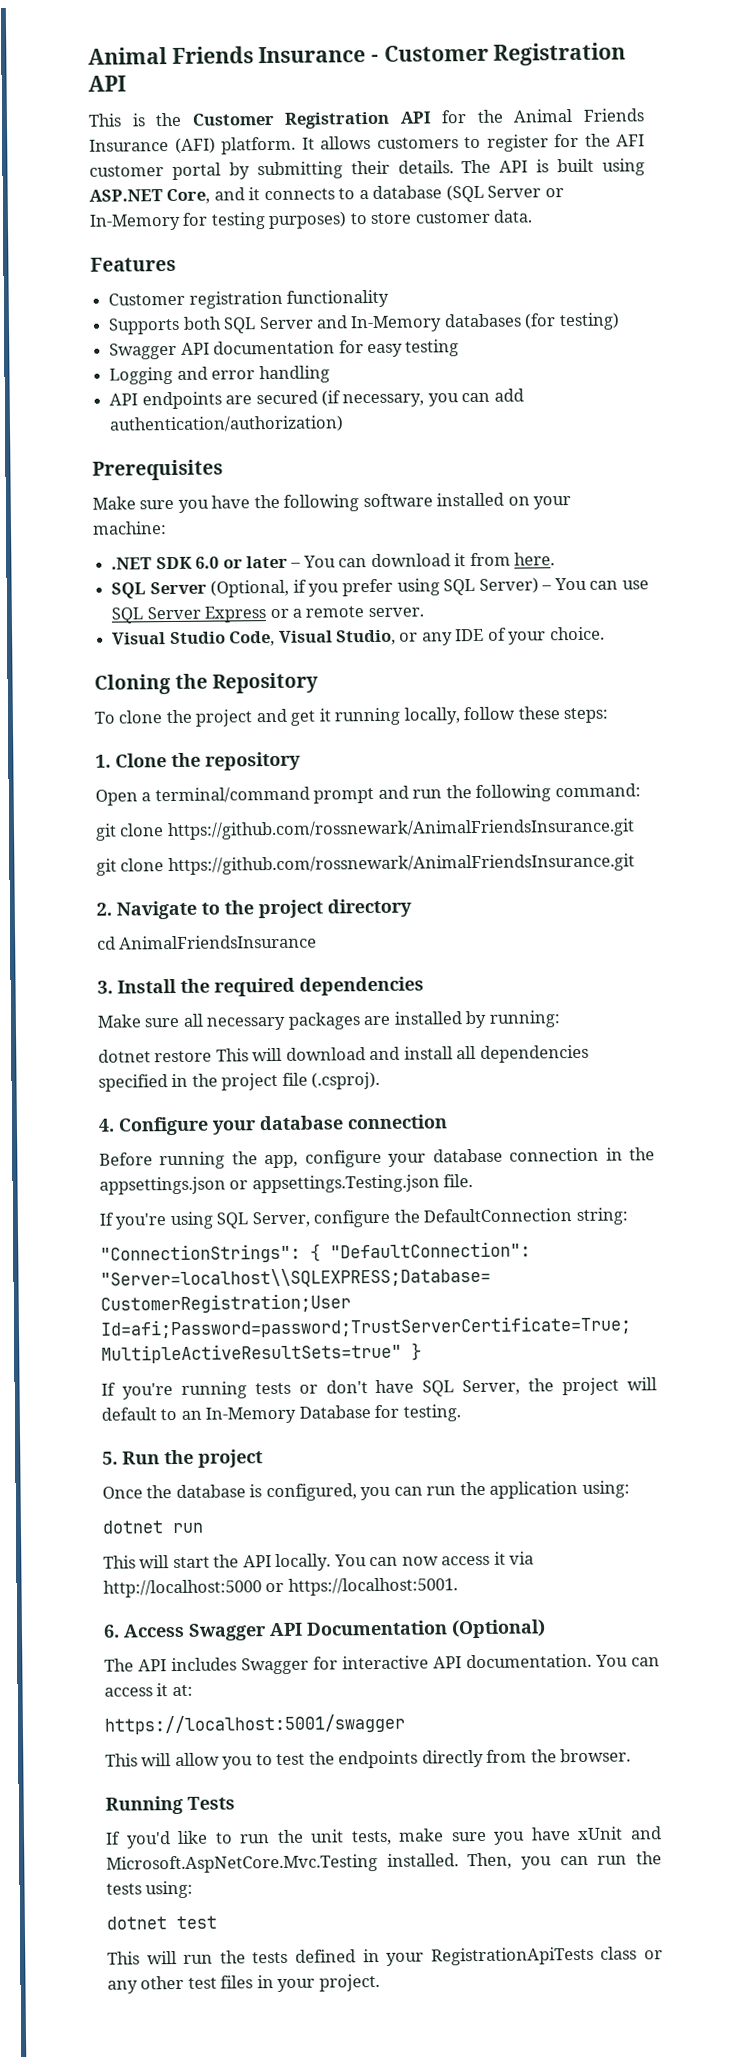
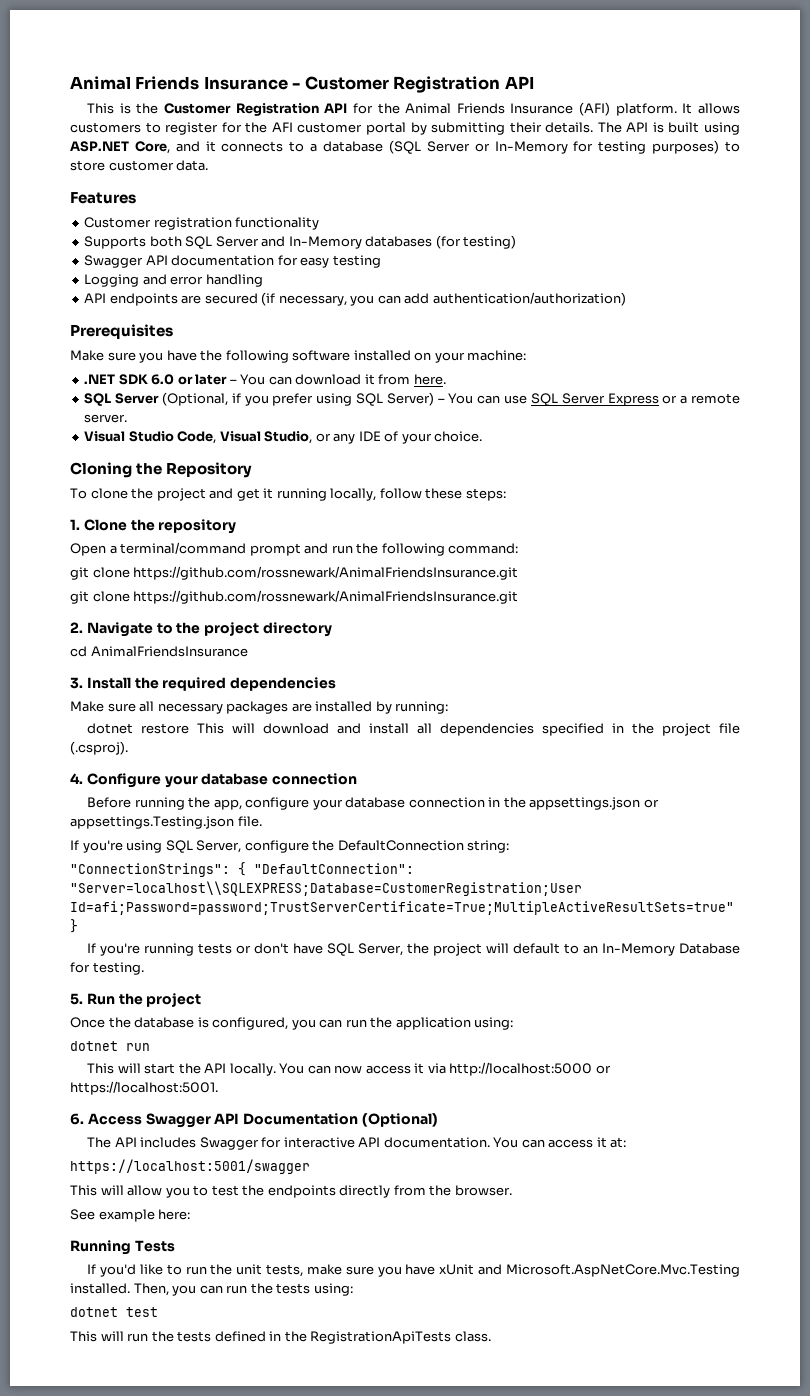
+ See example here:
- This will run the tests defined in your RegistrationApiTests class or any other test files in your project.
+ This will run the tests defined in the RegistrationApiTests class.

